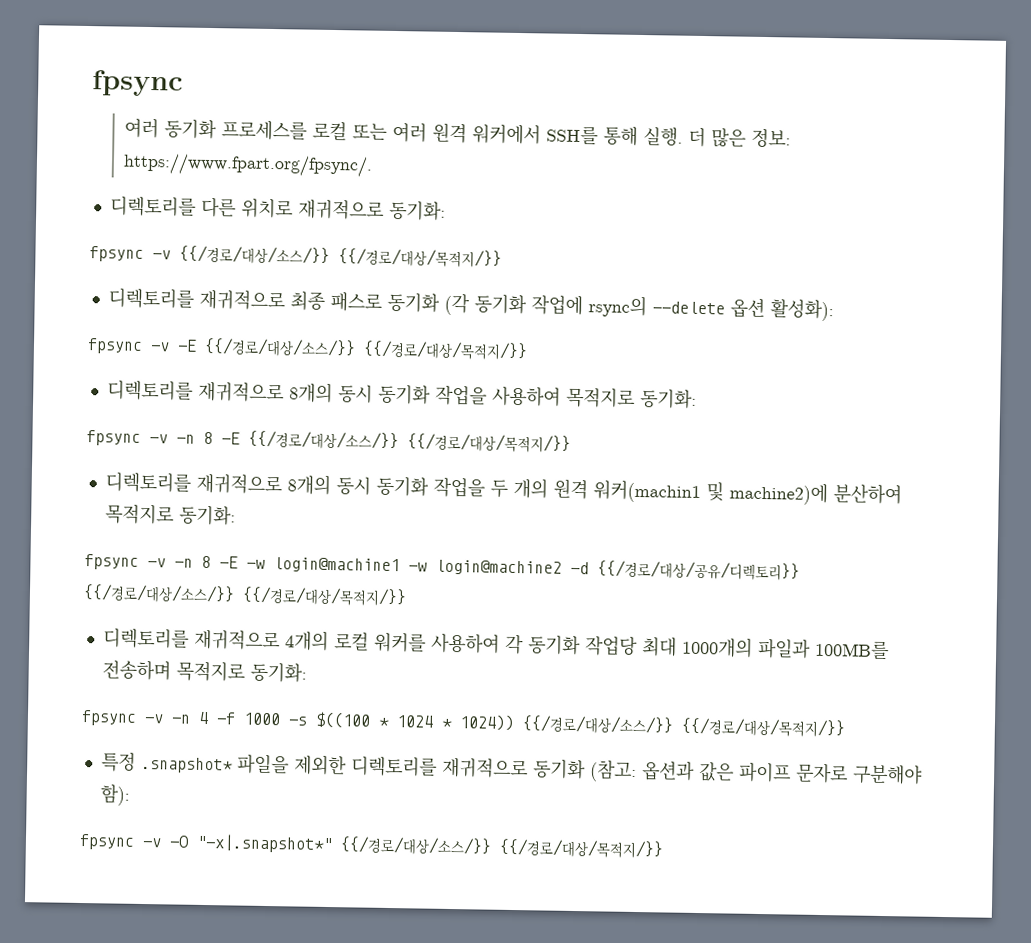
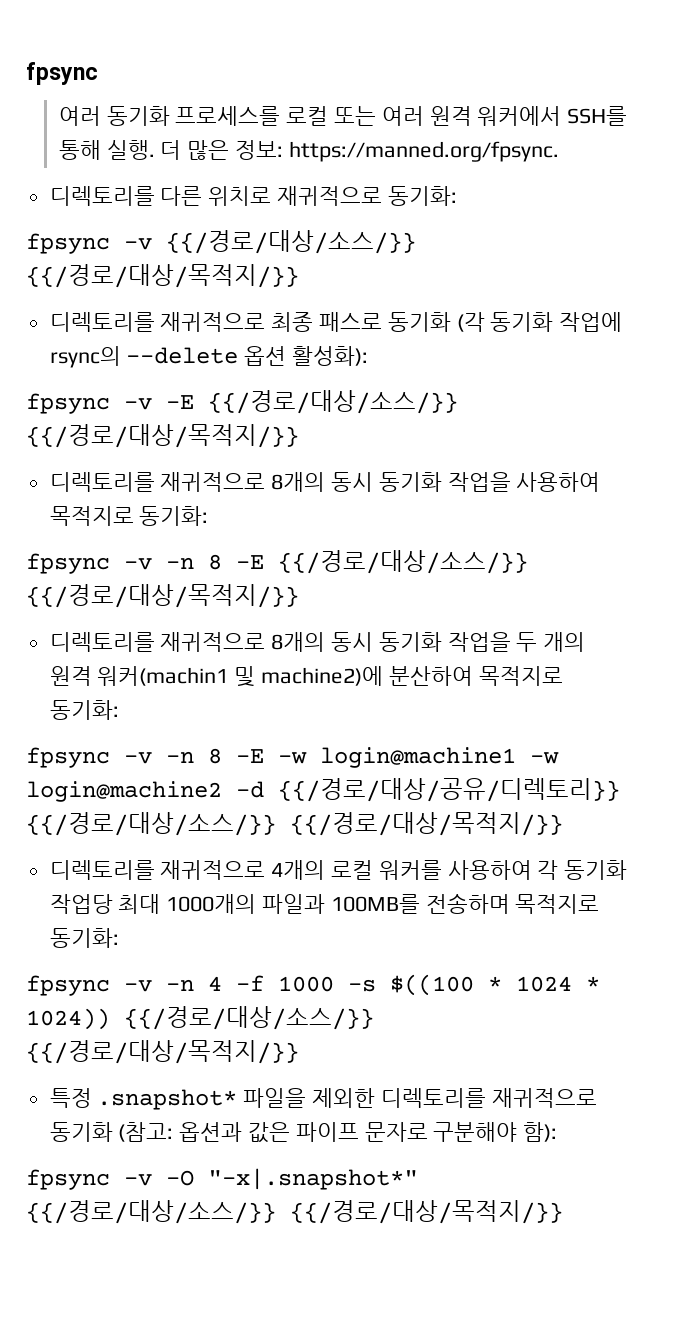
- 더 많은 정보: https://www.fpart.org/fpsync/.
+ 더 많은 정보: https://manned.org/fpsync.

